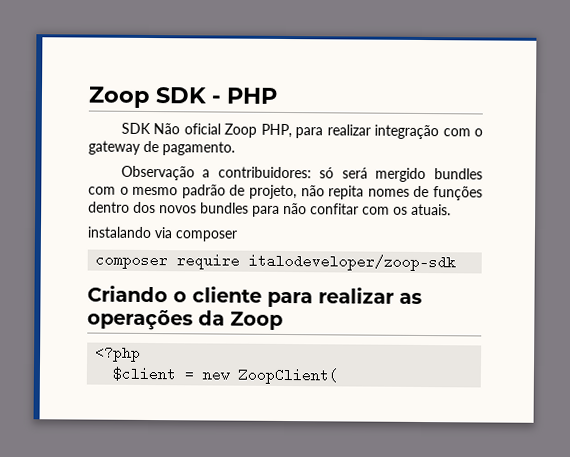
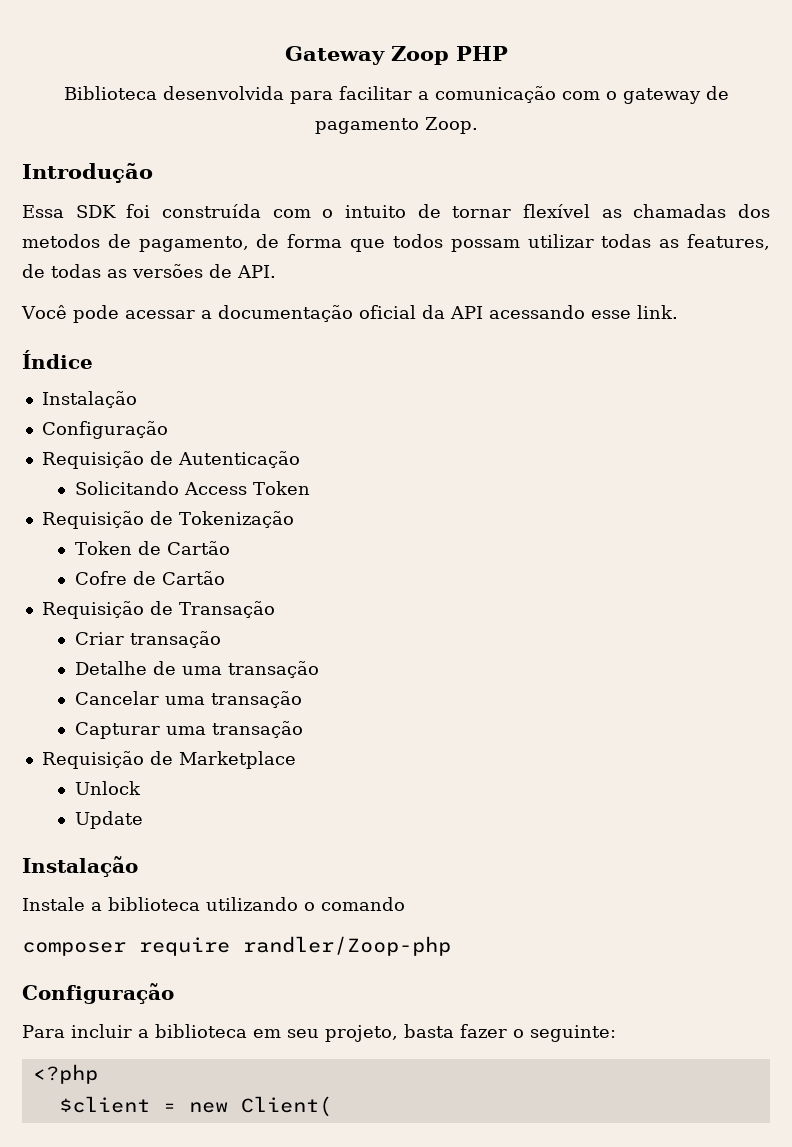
- Zoop SDK - PHP
- SDK Não oficial Zoop PHP, para realizar integração com o gateway de pagamento.
- Observação a contribuidores: só será mergido bundles com o mesmo padrão de projeto, não repita nomes de funções dentro dos novos bundles para não confitar com os atuais.
- instalando via composer
- composer require italodeveloper/zoop-sdk
- Criando o cliente para realizar as operações da Zoop
+ Gateway Zoop PHP
+ Biblioteca desenvolvida para facilitar a comunicação com o gateway de pagamento Zoop.
+ Introdução
+ Essa SDK foi construída com o intuito de tornar flexível as chamadas dos metodos de pagamento, de forma que todos possam utilizar todas as features, de todas as versões de API.
+ Você pode acessar a documentação oficial da API acessando esse link.
+ Índice
+ Instalação
+ Configuração
+ Requisição de Autenticação
+ Solicitando Access Token
+ Requisição de Tokenização
+ Token de Cartão
+ Cofre de Cartão
+ Requisição de Transação
+ Criar transação
+ Detalhe de uma transação
+ Cancelar uma transação
+ Capturar uma transação
+ Requisição de Marketplace
+ Unlock
+ Update
+ Instalação
+ Instale a biblioteca utilizando o comando
+ composer require randler/Zoop-php
+ Configuração
+ Para incluir a biblioteca em seu projeto, basta fazer o seguinte:
- $client = new ZoopClient(
+ $client = new Client(

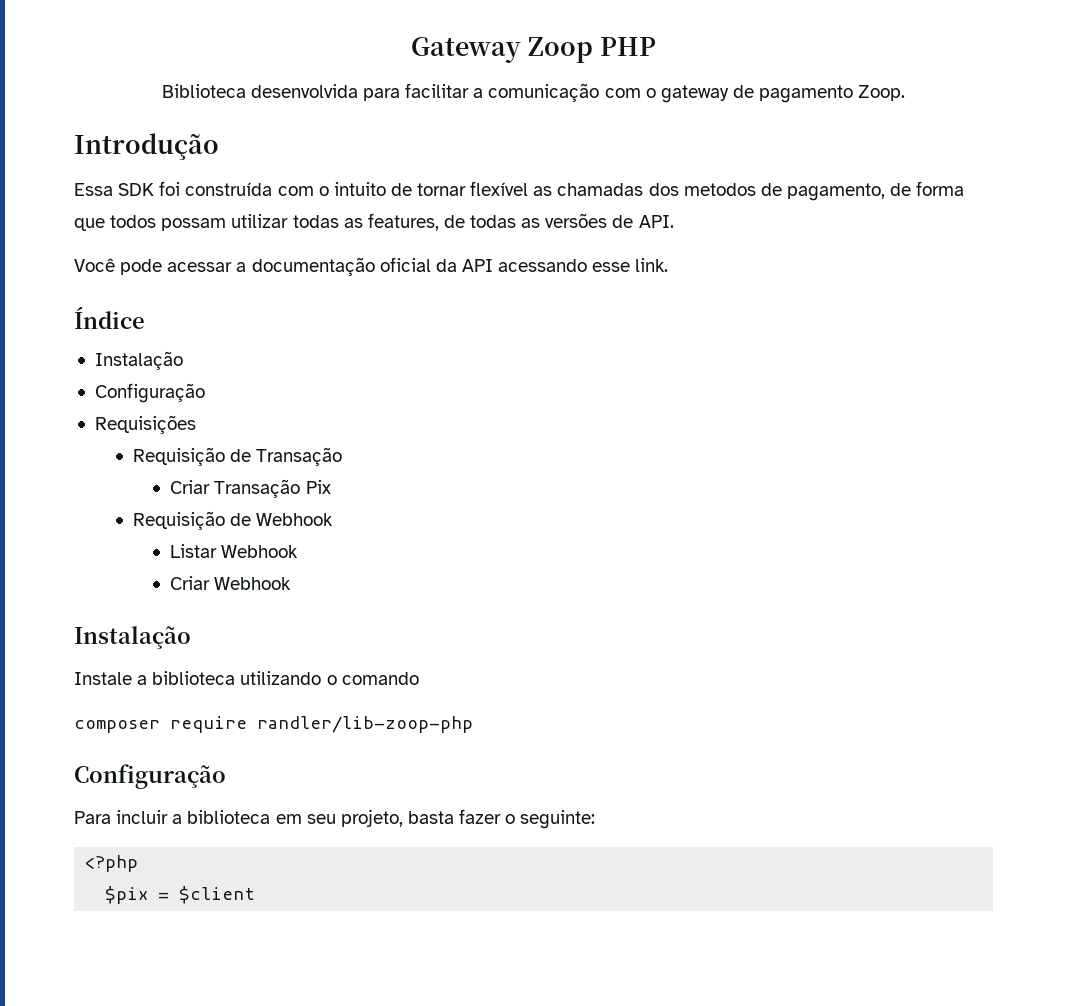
- Requisição de Autenticação
- Solicitando Access Token
- Requisição de Tokenização
- Token de Cartão
- Cofre de Cartão
+ Requisições
  Requisição de Transação
- Criar transação
- Detalhe de uma transação
- Cancelar uma transação
- Capturar uma transação
- Requisição de Marketplace
- Unlock
- Update
+ Criar Transação Pix
+ Requisição de Webhook
+ Listar Webhook
+ Criar Webhook
- composer require randler/Zoop-php
+ composer require randler/lib-zoop-php
- $client = new Client(
+ $pix = $client

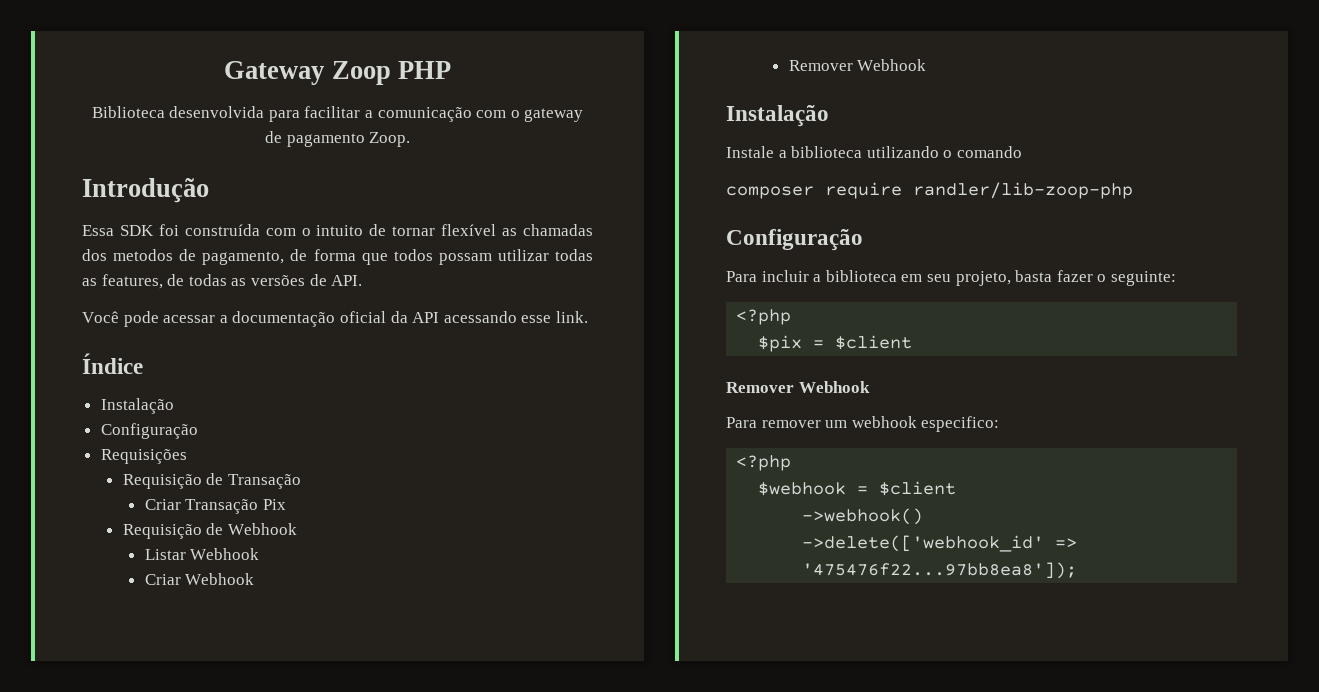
  Criar Webhook
+ Remover Webhook
  $pix = $client
+ Remover Webhook
+ Para remover um webhook especifico:
+ <?php
+ $webhook = $client
+ ->webhook()
+ ->delete(['webhook_id' => '475476f22...97bb8ea8']);

